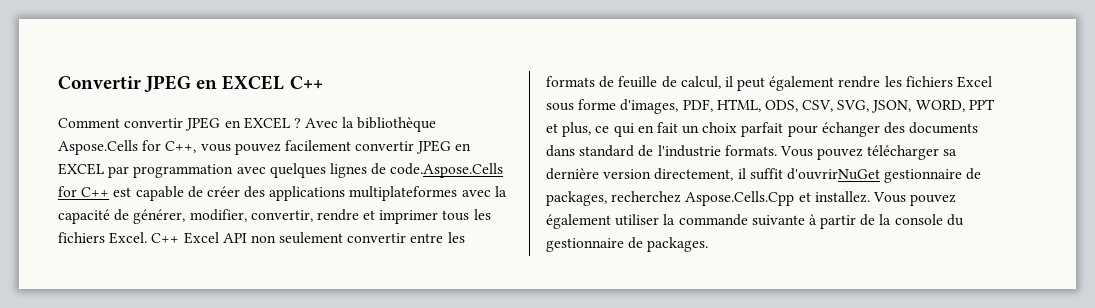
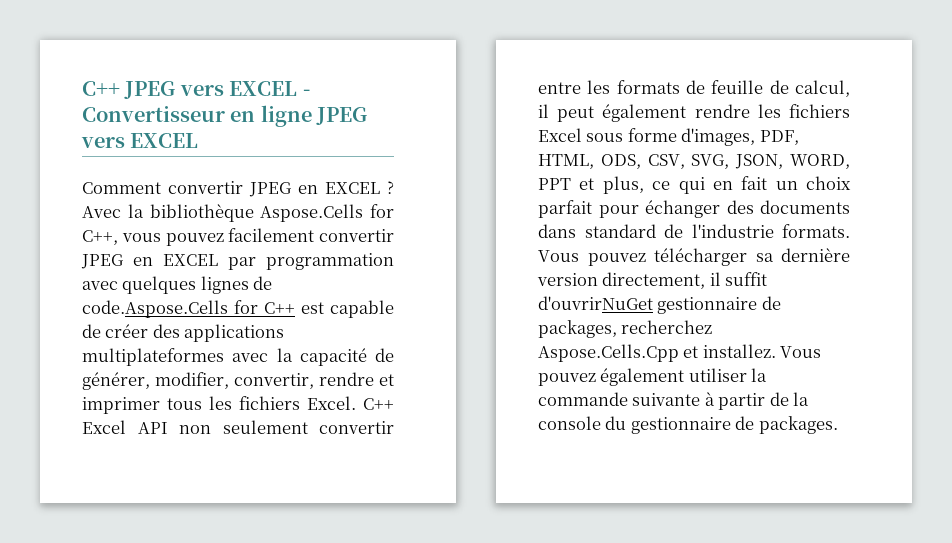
- Convertir JPEG en EXCEL C++
+ C++ JPEG vers EXCEL - Convertisseur en ligne JPEG vers EXCEL

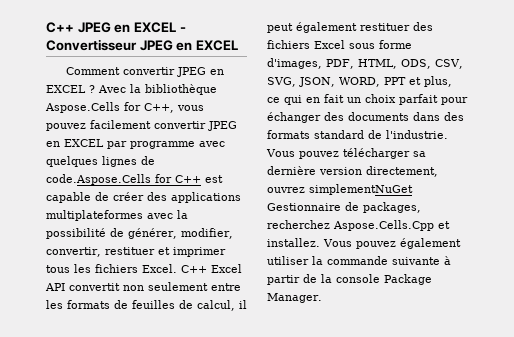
- C++ JPEG vers EXCEL - Convertisseur en ligne JPEG vers EXCEL
+ C++ JPEG en EXCEL - Convertisseur JPEG en EXCEL
- Avec la bibliothèque Aspose.Cells for C++, vous pouvez facilement convertir JPEG en EXCEL par programmation avec quelques lignes de code.Aspose.Cells for C++ est capable de créer des applications multiplateformes avec la capacité de générer, modifier, convertir, rendre et imprimer tous les fichiers Excel.
+ Avec la bibliothèque Aspose.Cells for C++, vous pouvez facilement convertir JPEG en EXCEL par programme avec quelques lignes de code.Aspose.Cells for C++ est capable de créer des applications multiplateformes avec la possibilité de générer, modifier, convertir, restituer et imprimer tous les fichiers Excel.
- C++ Excel API non seulement convertir entre les formats de feuille de calcul, il peut également rendre les fichiers Excel sous forme d'images, PDF, HTML, ODS, CSV, SVG, JSON, WORD, PPT et plus, ce qui en fait un choix parfait pour échanger des documents dans standard de l'industrie formats.
+ C++ Excel API convertit non seulement entre les formats de feuilles de calcul, il peut également restituer des fichiers Excel sous forme d'images, PDF, HTML, ODS, CSV, SVG, JSON, WORD, PPT et plus, ce qui en fait un choix parfait pour échanger des documents dans des formats standard de l'industrie.
- Vous pouvez télécharger sa dernière version directement, il suffit d'ouvrirNuGet gestionnaire de packages, recherchez Aspose.Cells.Cpp et installez.
+ Vous pouvez télécharger sa dernière version directement, ouvrez simplementNuGet Gestionnaire de packages, recherchez Aspose.Cells.Cpp et installez.
- Vous pouvez également utiliser la commande suivante à partir de la console du gestionnaire de packages.
+ Vous pouvez également utiliser la commande suivante à partir de la console Package Manager.

